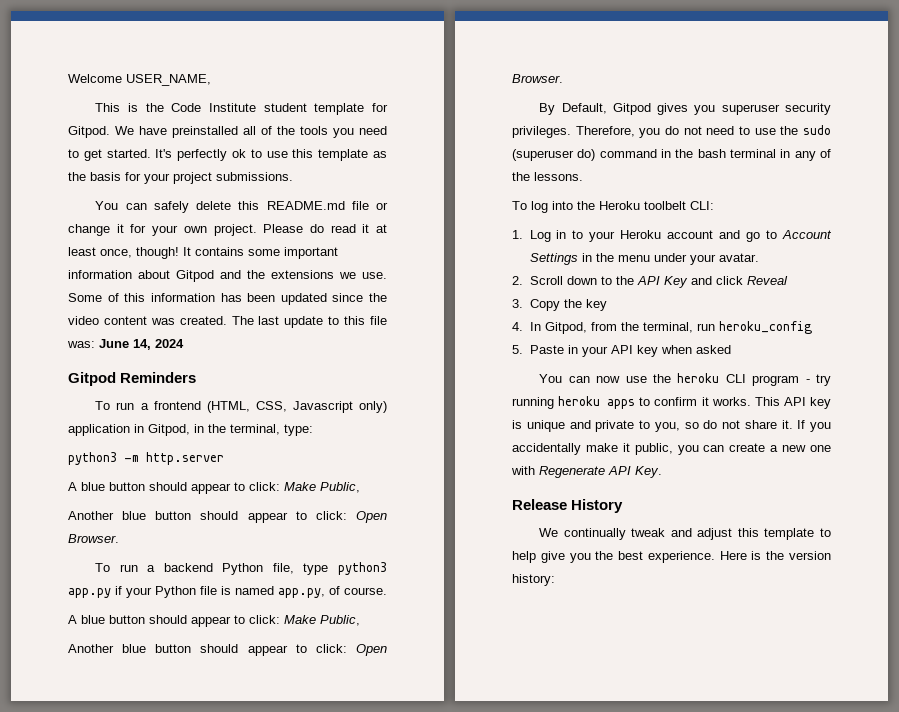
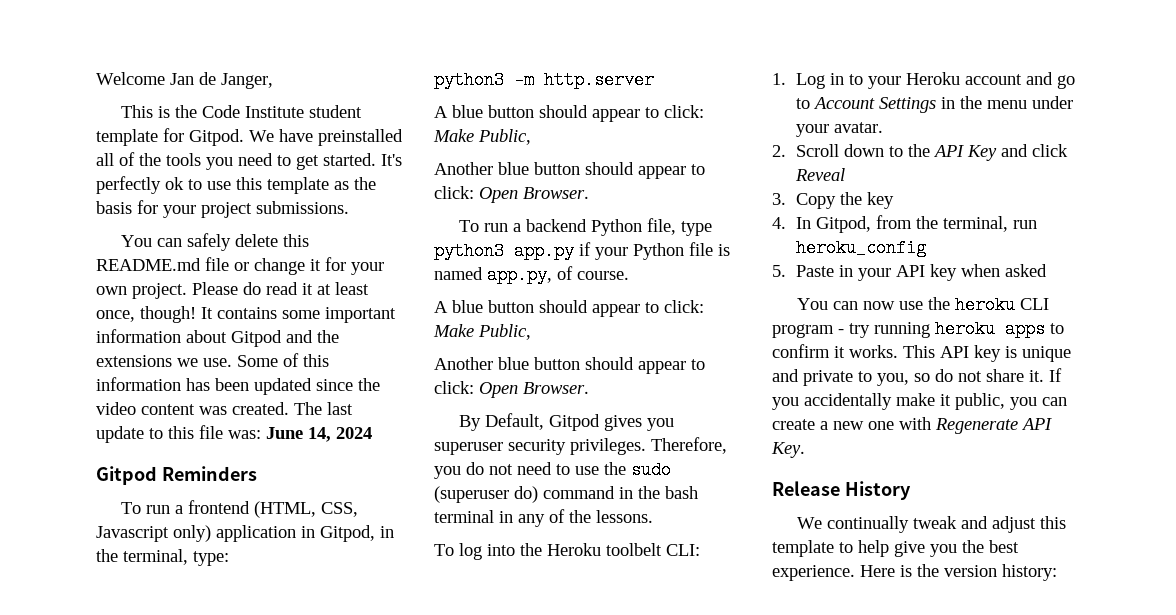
- Welcome USER_NAME,
+ Welcome Jan de Janger,

